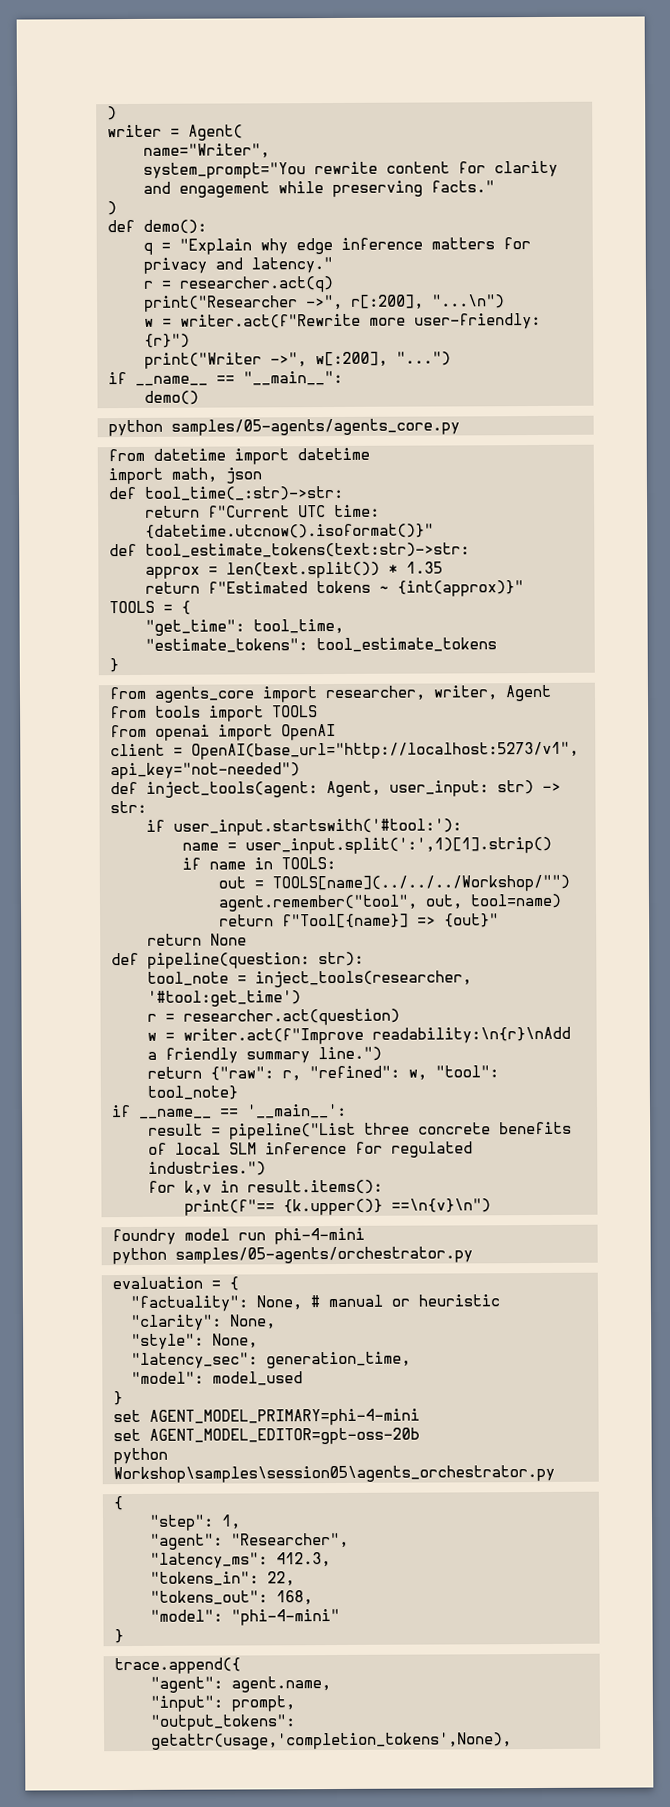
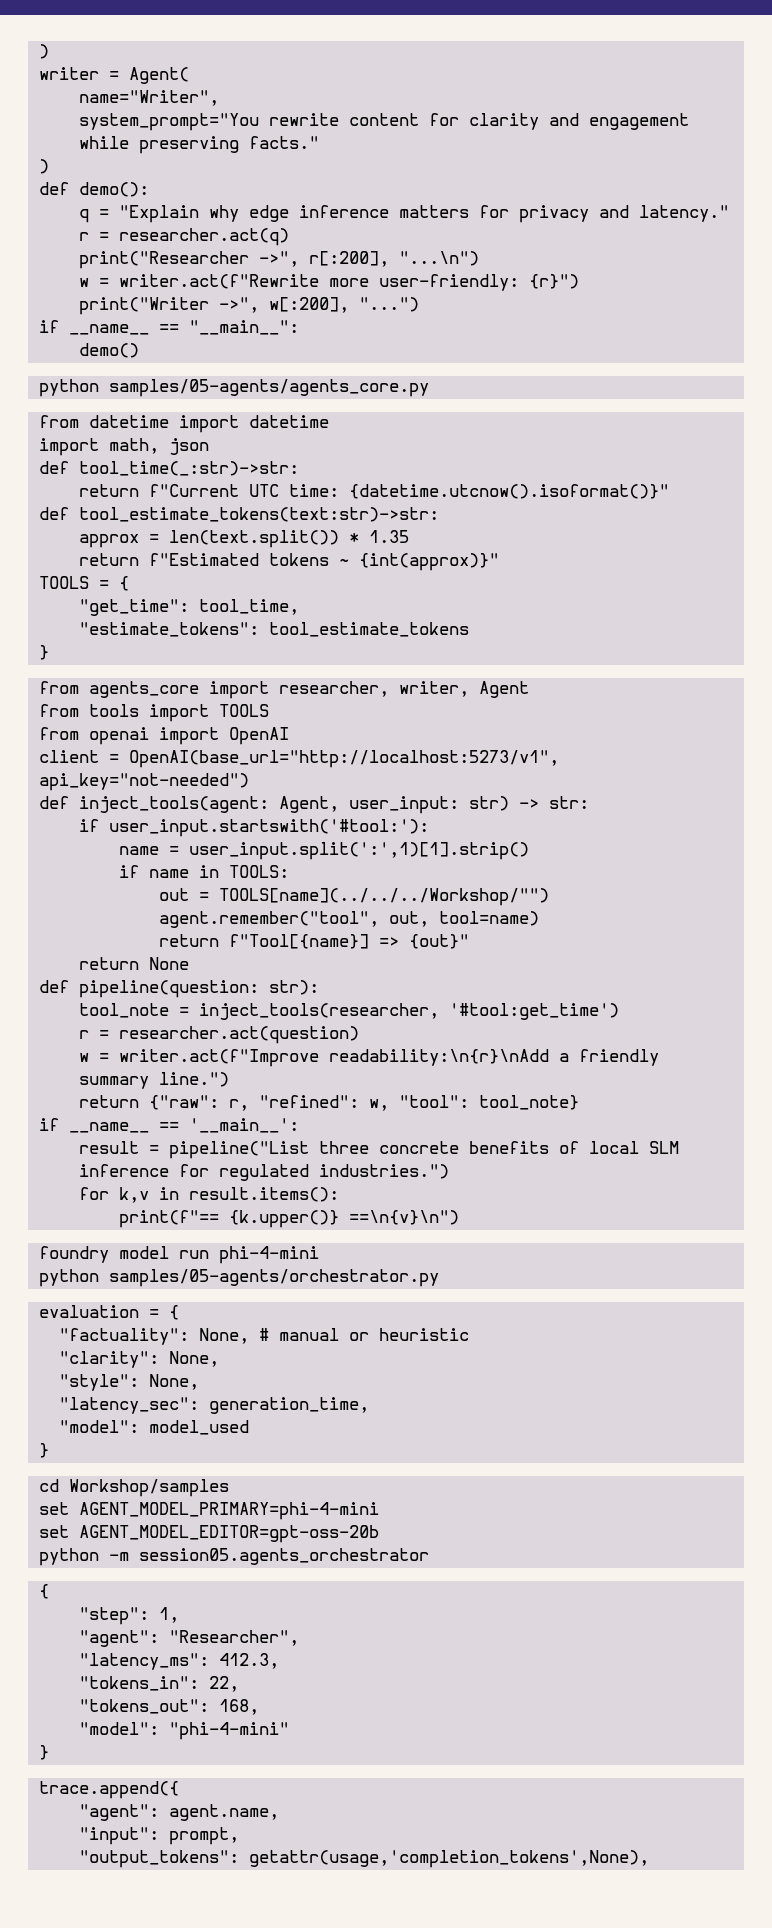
+ cd Workshop/samples
- python Workshop\samples\session05\agents_orchestrator.py
+ python -m session05.agents_orchestrator

